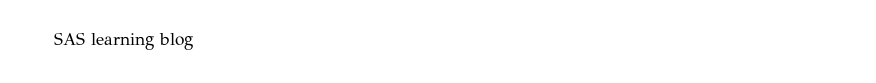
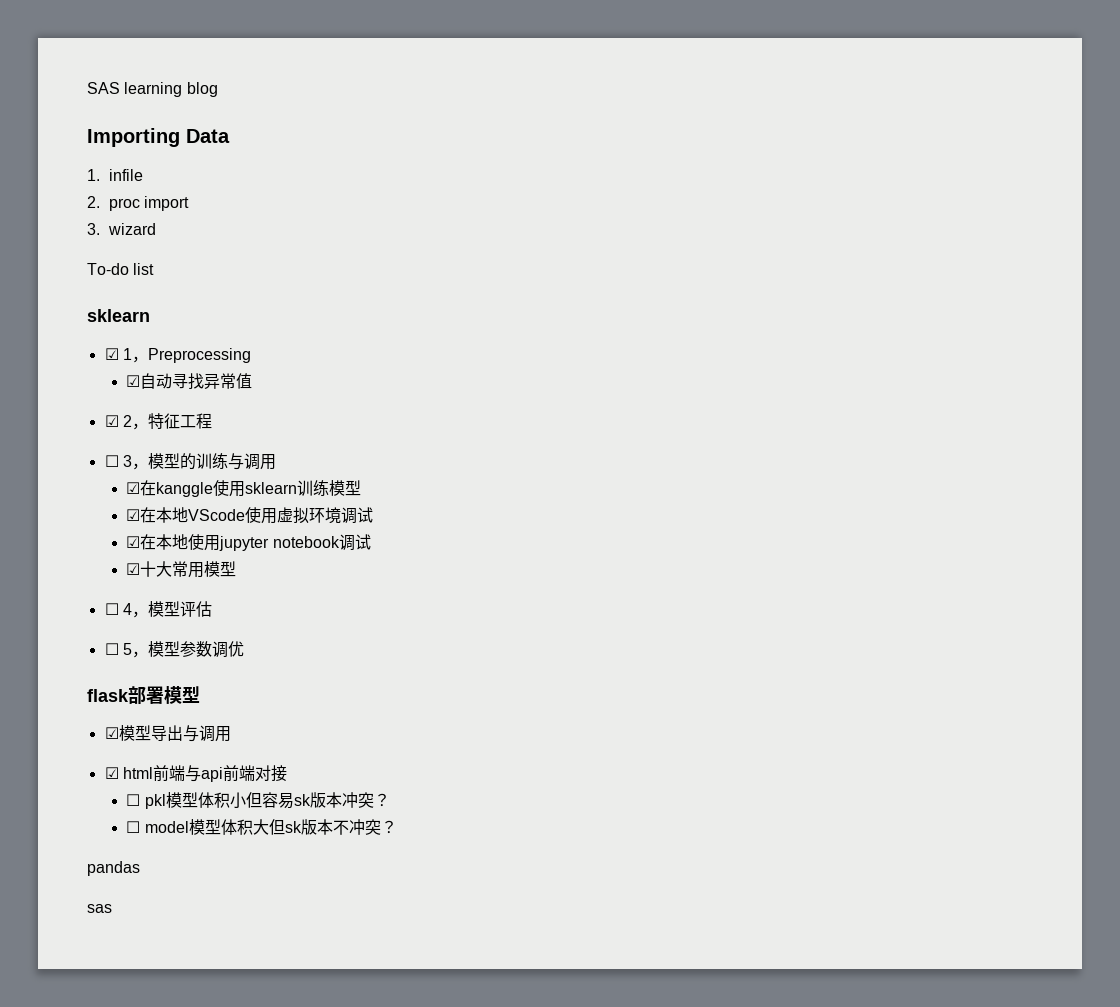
+ Importing Data
+ 1. infile
+ 2. proc import
+ 3. wizard
+ To-do list
+ sklearn
+ ☑ 1，Preprocessing
+ ☑自动寻找异常值
+ ☑ 2，特征工程
+ ☐ 3，模型的训练与调用
+ ☑在kanggle使用sklearn训练模型
+ ☑在本地VScode使用虚拟环境调试
+ ☑在本地使用jupyter notebook调试
+ ☑十大常用模型
+ ☐ 4，模型评估
+ ☐ 5，模型参数调优
+ flask部署模型
+ ☑模型导出与调用
+ ☑ html前端与api前端对接
+ ☐ pkl模型体积小但容易sk版本冲突？
+ ☐ model模型体积大但sk版本不冲突？
+ pandas
+ sas

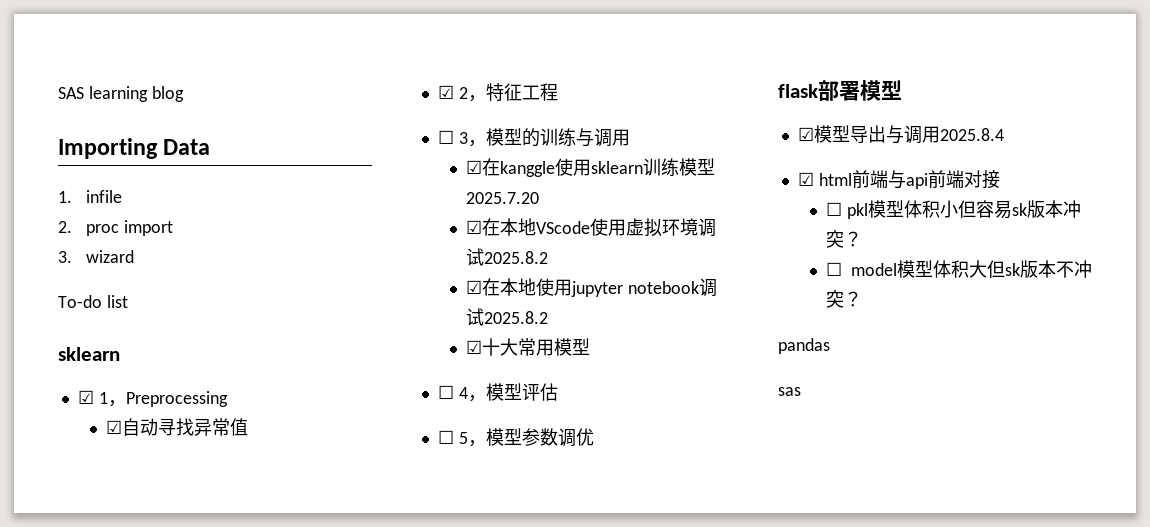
- ☑在kanggle使用sklearn训练模型
+ ☑在kanggle使用sklearn训练模型2025.7.20
- ☑在本地VScode使用虚拟环境调试
+ ☑在本地VScode使用虚拟环境调试2025.8.2
- ☑在本地使用jupyter notebook调试
+ ☑在本地使用jupyter notebook调试2025.8.2
- ☑模型导出与调用
+ ☑模型导出与调用2025.8.4

